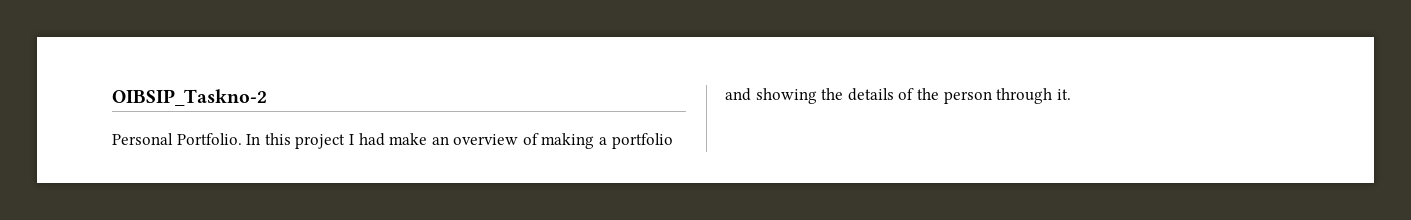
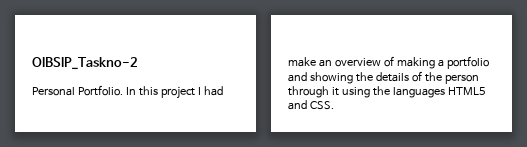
- In this project I had make an overview of making a portfolio and showing the details of the person through it.
+ In this project I had make an overview of making a portfolio and showing the details of the person through it using the languages HTML5 and CSS.

